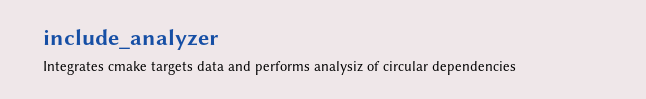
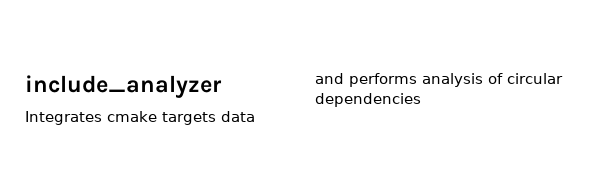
- Integrates cmake targets data and performs analysiz of circular dependencies
+ Integrates cmake targets data and performs analysis of circular dependencies

